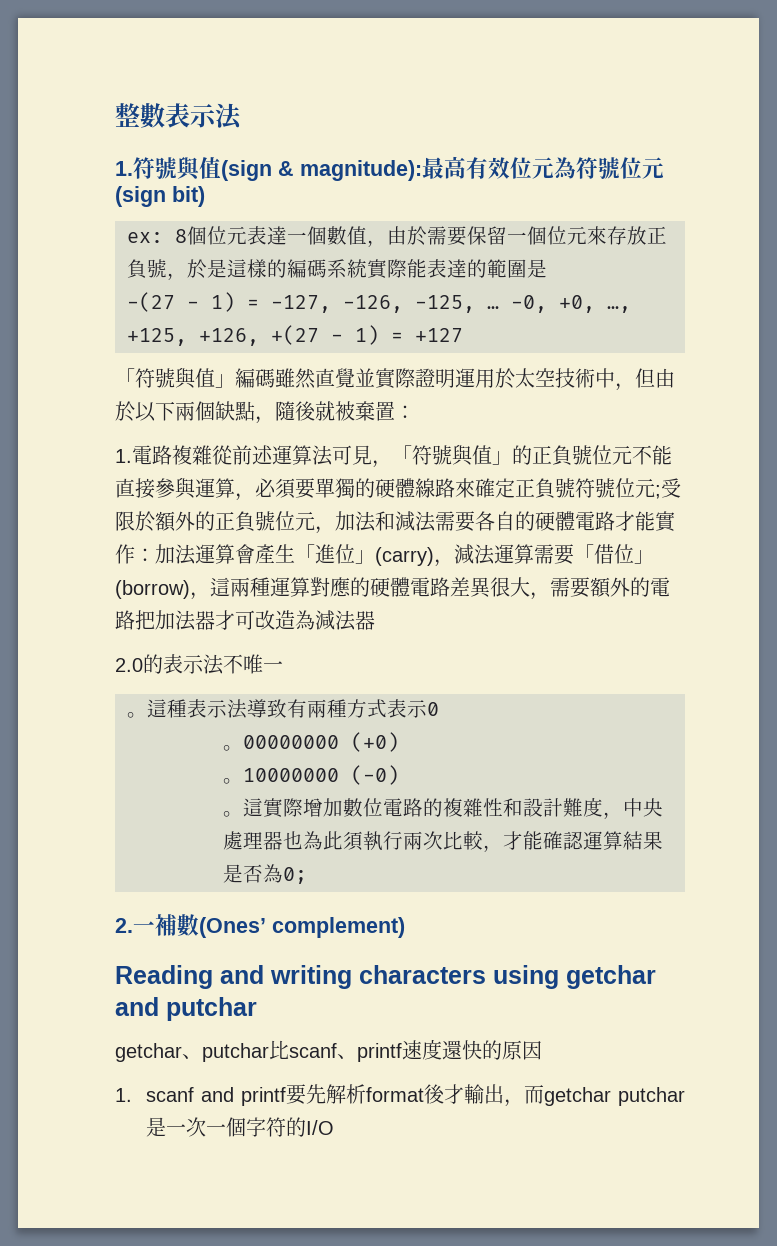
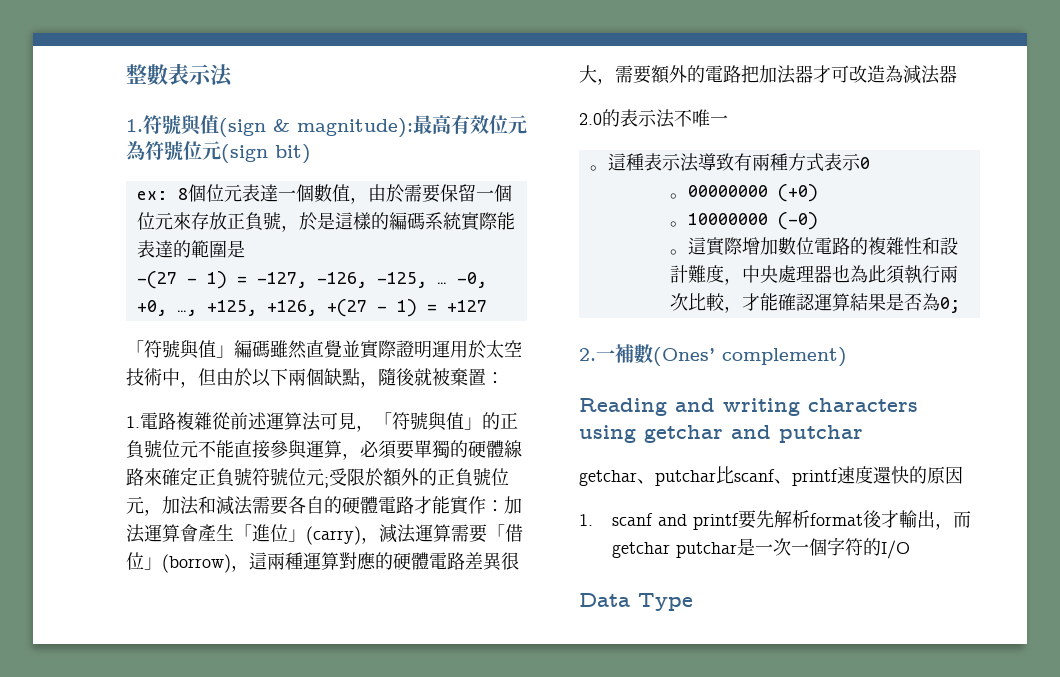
+ Data Type

